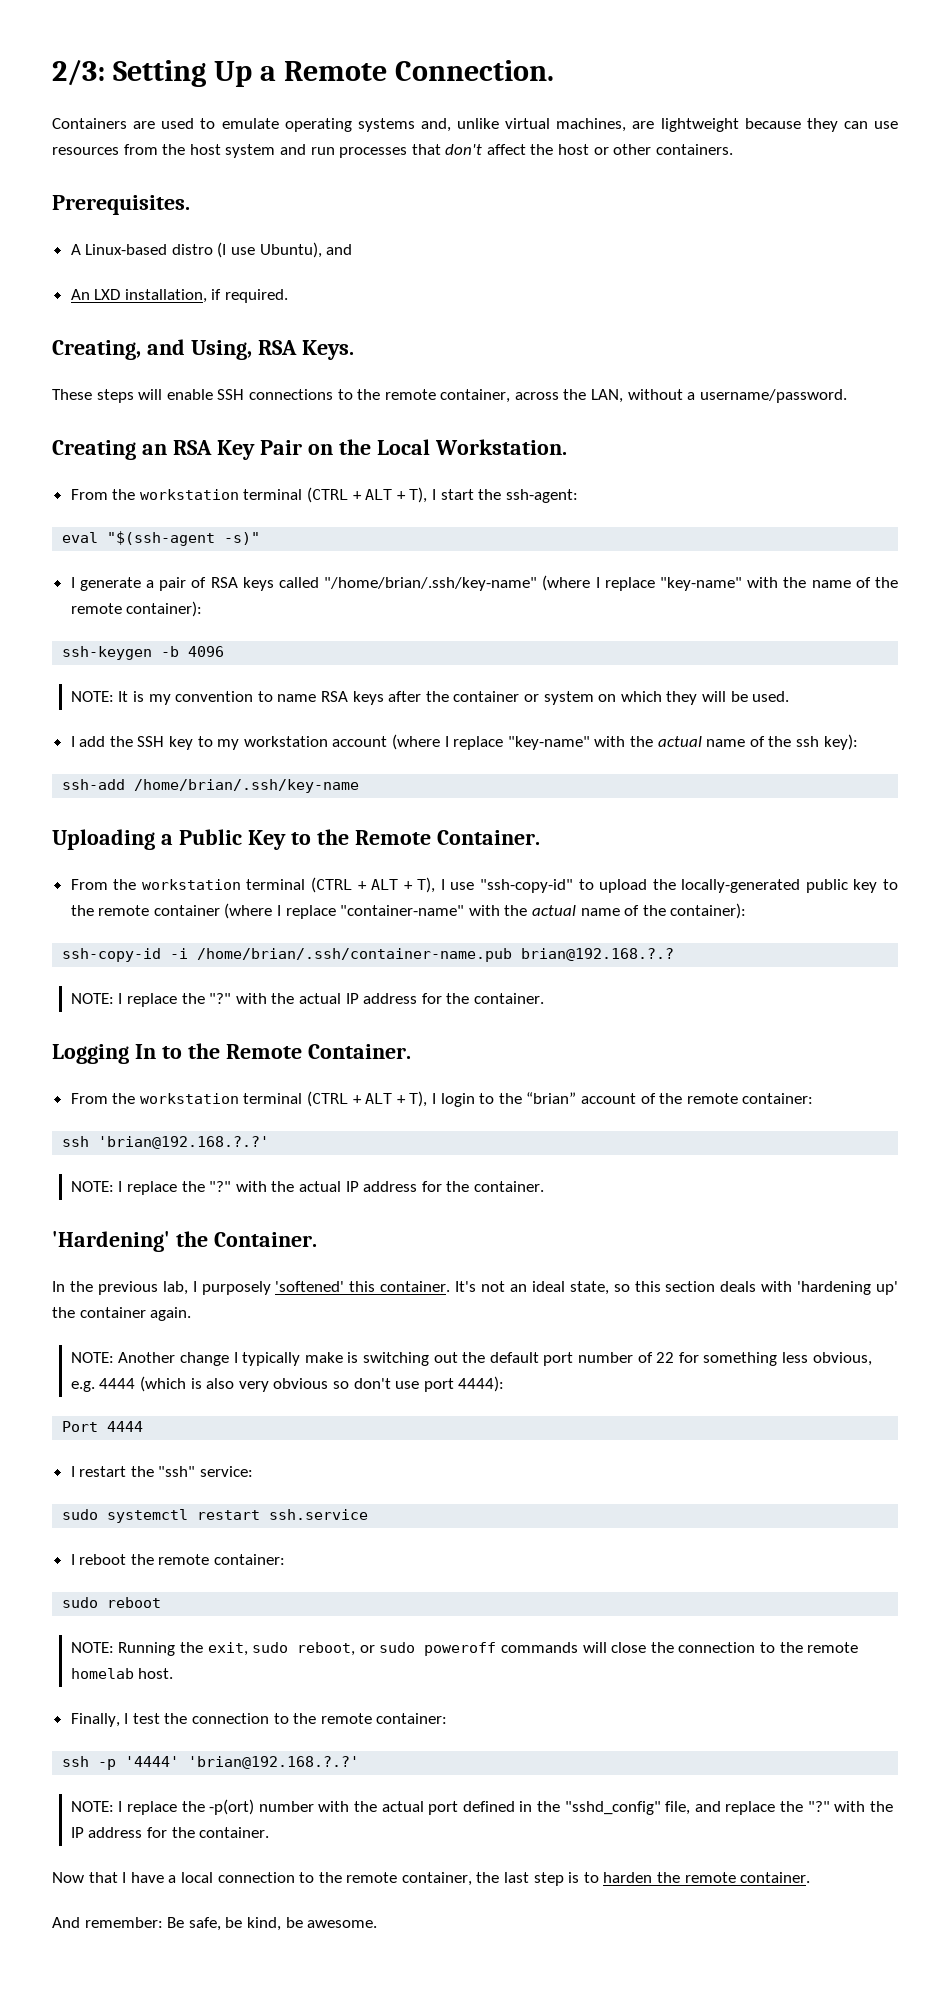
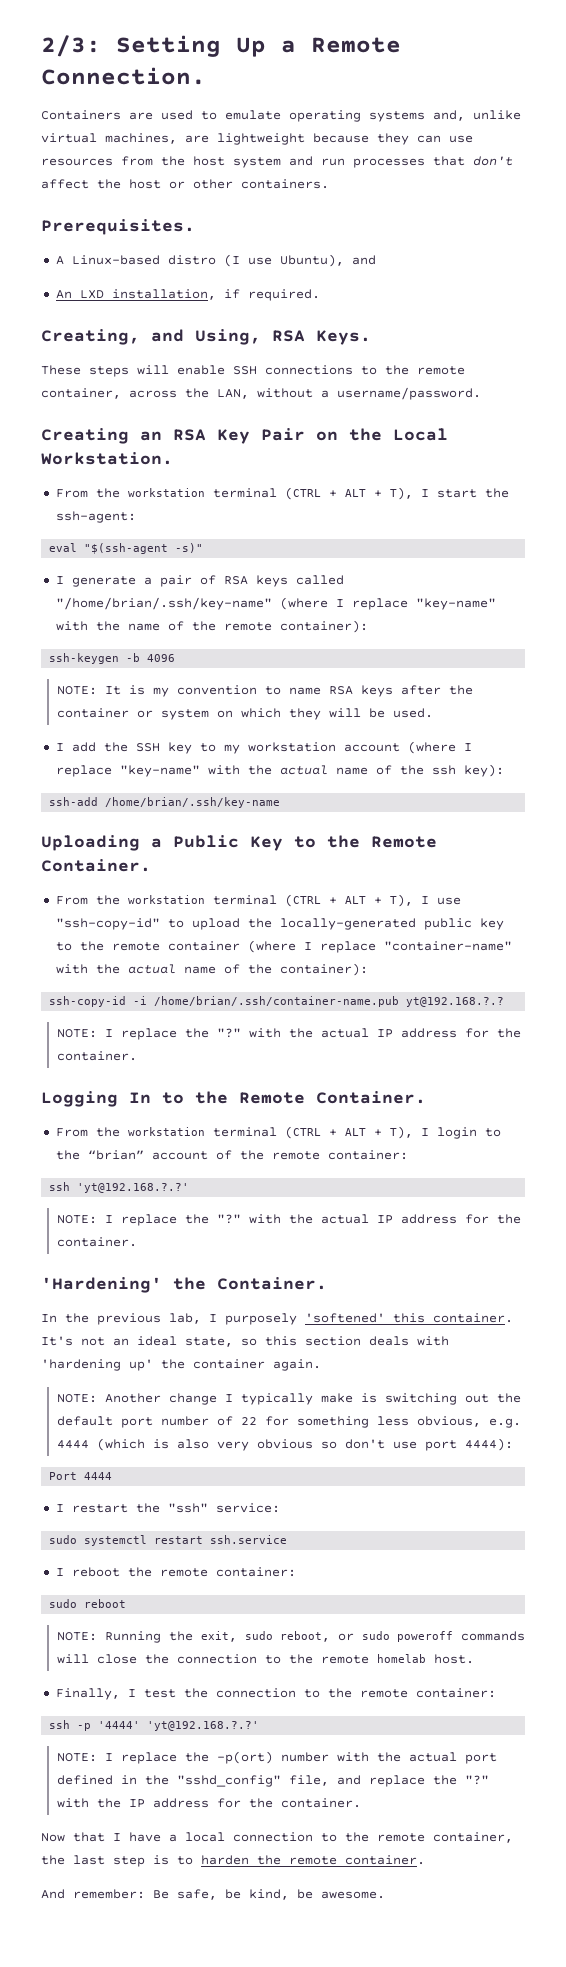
- ssh-copy-id -i /home/brian/.ssh/container-name.pub brian@192.168.?.?
+ ssh-copy-id -i /home/brian/.ssh/container-name.pub yt@192.168.?.?
- ssh 'brian@192.168.?.?'
+ ssh 'yt@192.168.?.?'
- ssh -p '4444' 'brian@192.168.?.?'
+ ssh -p '4444' 'yt@192.168.?.?'

